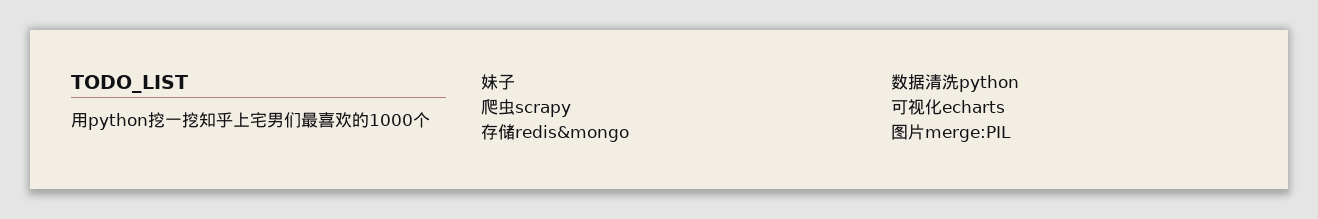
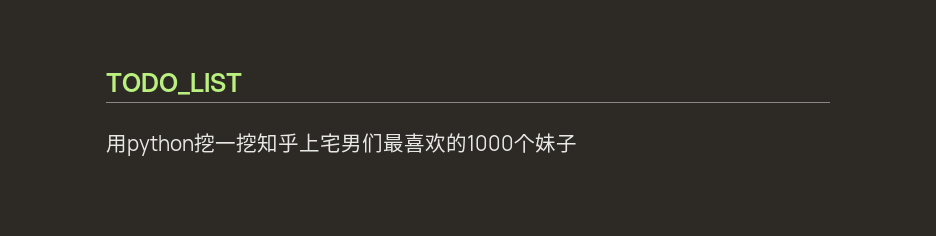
- 爬虫scrapy
- 存储redis&mongo
- 数据清洗python
- 可视化echarts
- 图片merge:PIL

